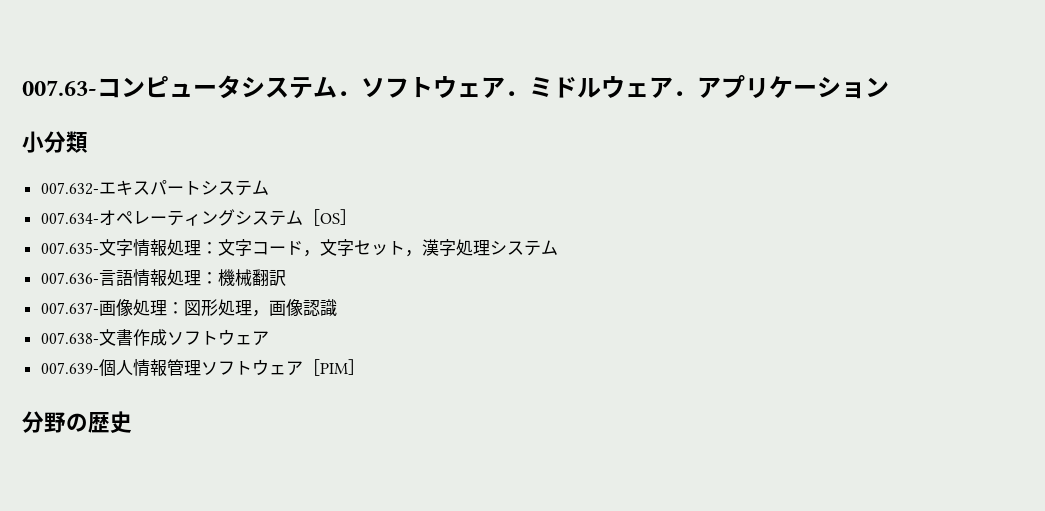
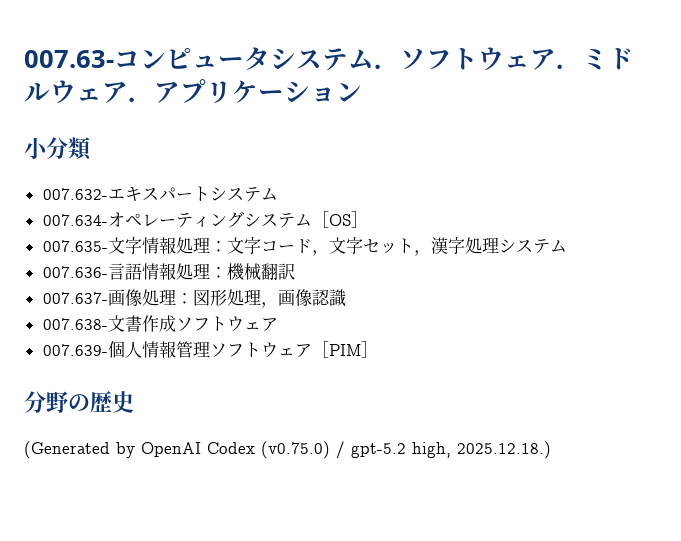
+ (Generated by OpenAI Codex (v0.75.0) / gpt-5.2 high, 2025.12.18.)

